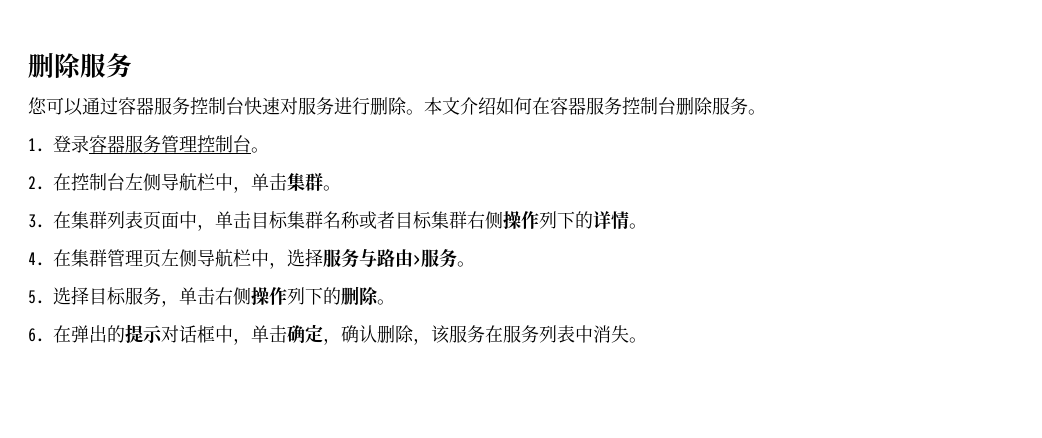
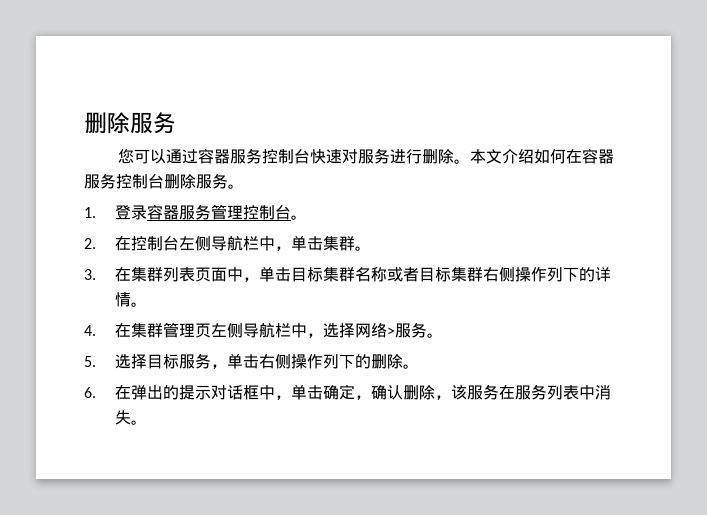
- 4.在集群管理页左侧导航栏中，选择服务与路由>服务。
+ 4.在集群管理页左侧导航栏中，选择网络>服务。

